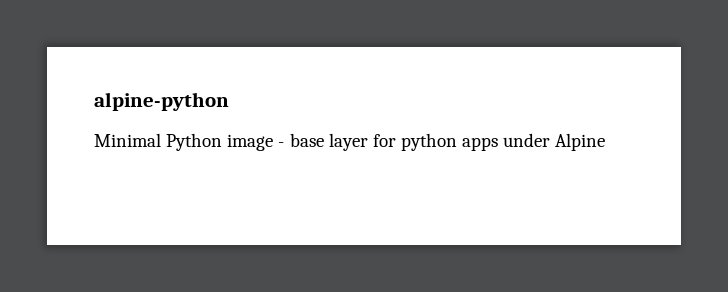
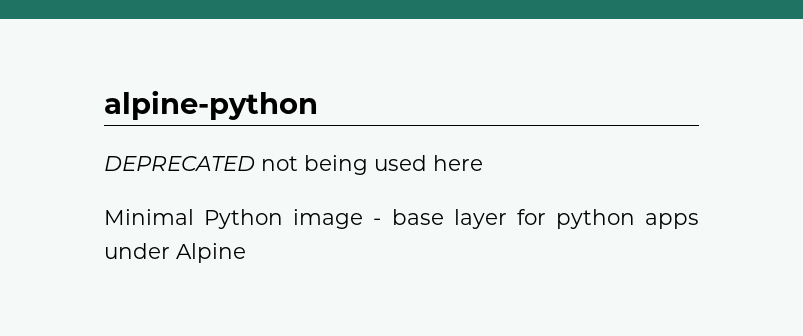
+ DEPRECATED not being used here

